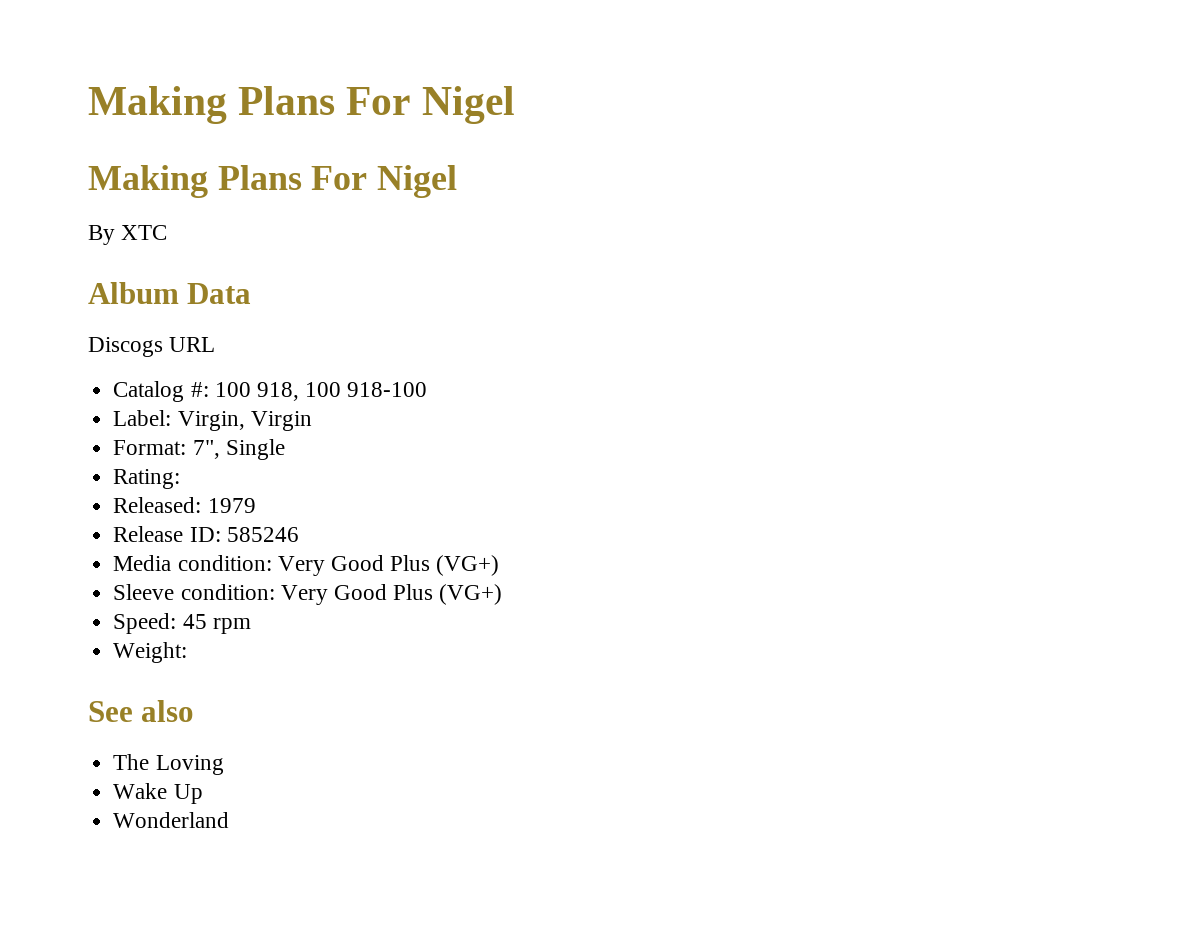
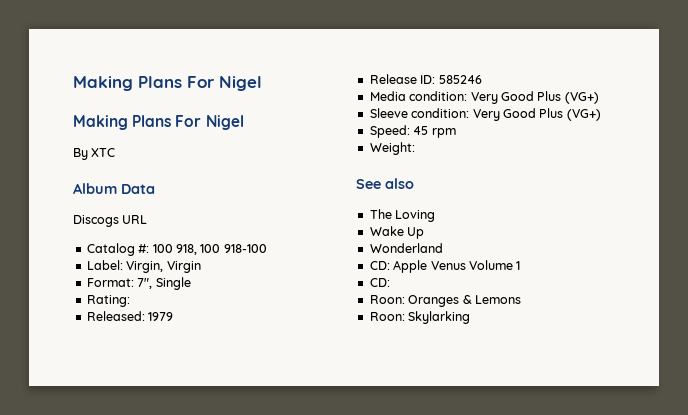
+ CD: Apple Venus Volume 1
+ CD:
+ Roon: Oranges & Lemons
+ Roon: Skylarking

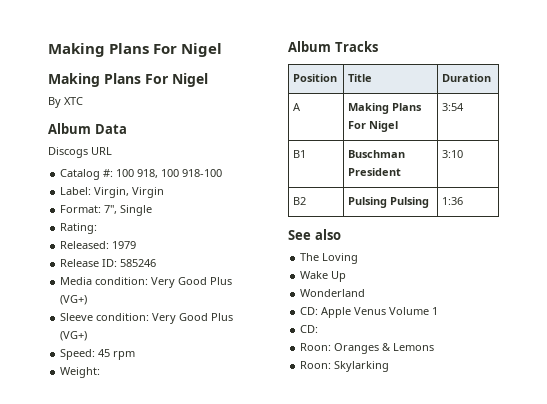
+ Album Tracks
+ Position | Title | Duration
+ A | Making Plans For Nigel | 3:54
+ B1 | Buschman President | 3:10
+ B2 | Pulsing Pulsing | 1:36

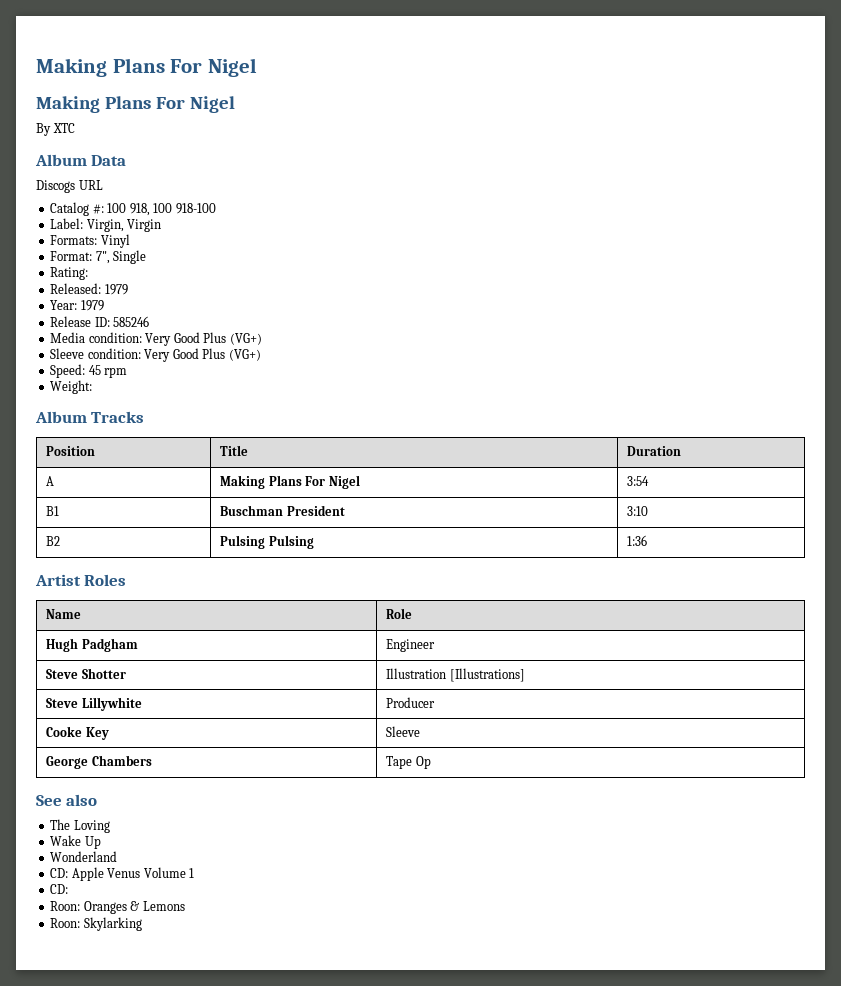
+ Formats: Vinyl
+ Year: 1979
+ Artist Roles
+ Name | Role
+ Hugh Padgham | Engineer
+ Steve Shotter | Illustration [Illustrations]
+ Steve Lillywhite | Producer
+ Cooke Key | Sleeve
+ George Chambers | Tape Op

